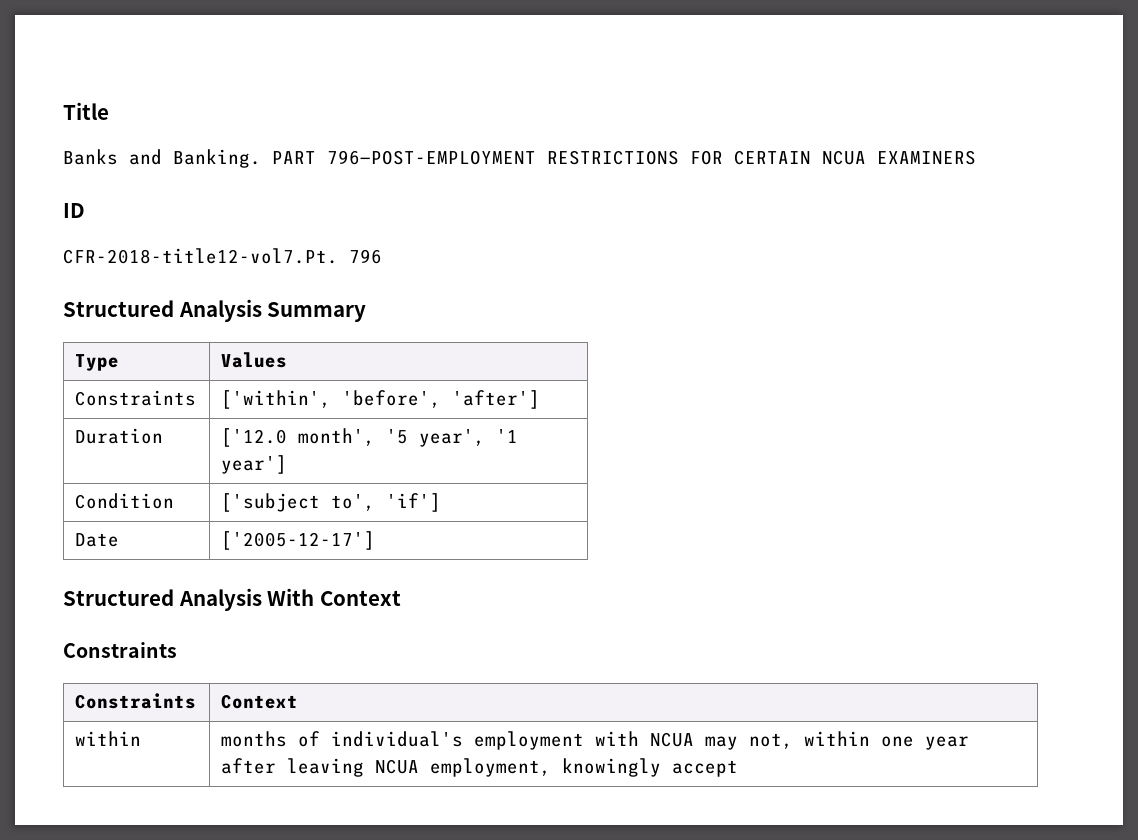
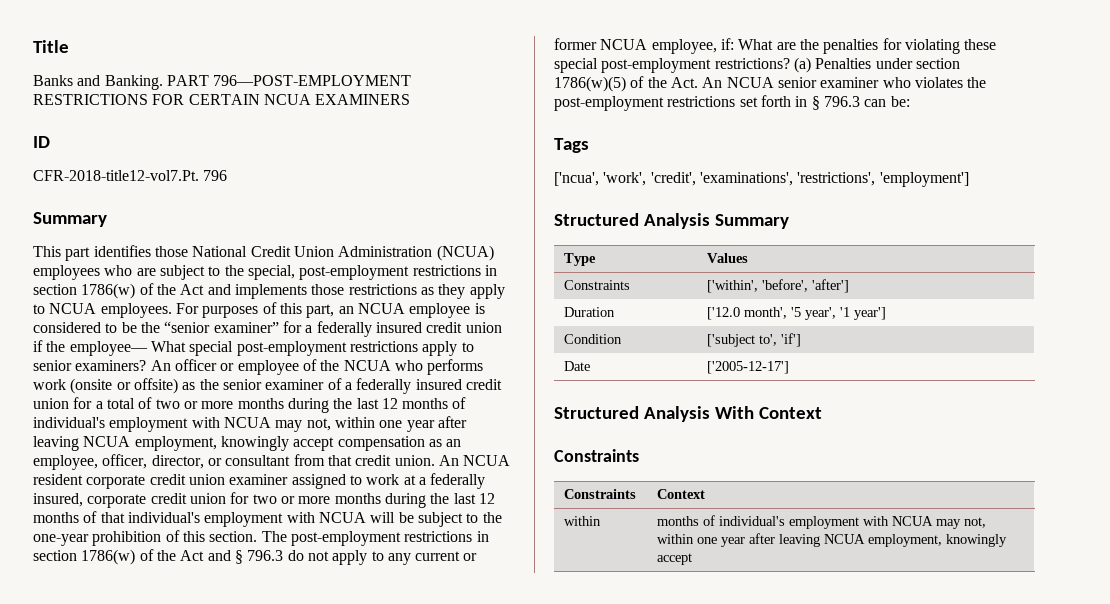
  CFR-2018-title12-vol7.Pt. 796
+ Summary
+ This part identifies those National Credit Union Administration (NCUA) employees who are subject to the special, post-employment restrictions in section 1786(w) of the Act and implements those restrictions as they apply to NCUA employees. For purposes of this part, an NCUA employee is considered to be the “senior examiner” for a federally insured credit union if the employee— What special post-employment restrictions apply to senior examiners? An officer or employee of the NCUA who performs work (onsite or offsite) as the senior examiner of a federally insured credit union for a total of two or more months during the last 12 months of individual's employment with NCUA may not, within one year after leaving NCUA employment, knowingly accept compensation as an employee, officer, director, or consultant from that credit union. An NCUA resident corporate credit union examiner assigned to work at a federally insured, corporate credit union for two or more months during the last 12 months of that individual's employment with NCUA will be subject to the one-year prohibition of this section. The post-employment restrictions in section 1786(w) of the Act and § 796.3 do not apply to any current or former NCUA employee, if: What are the penalties for violating these special post-employment restrictions? (a) Penalties under section 1786(w)(5) of the Act. An NCUA senior examiner who violates the post-employment restrictions set forth in § 796.3 can be:
+ Tags
+ ['ncua', 'work', 'credit', 'examinations', 'restrictions', 'employment']

